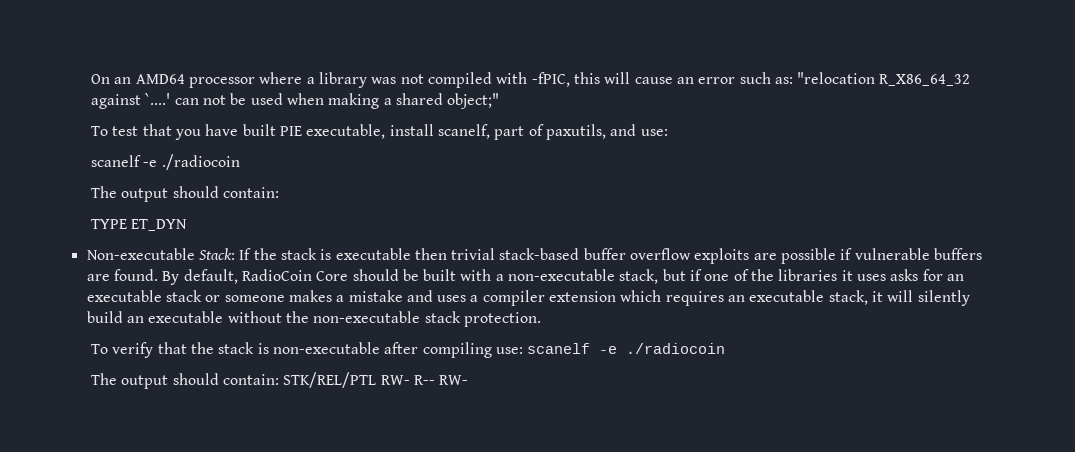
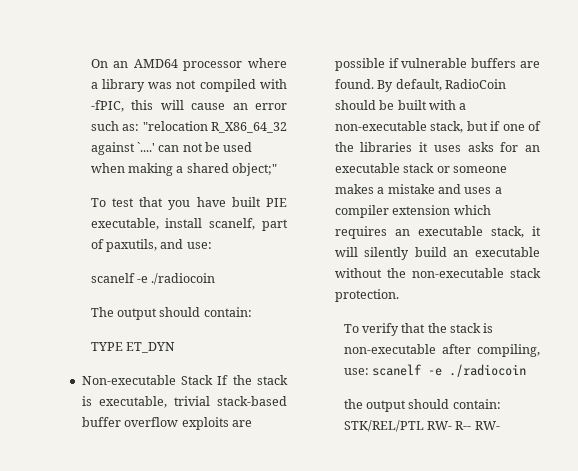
- Non-executable Stack: If the stack is executable then trivial stack-based buffer overflow exploits are possible if vulnerable buffers are found.
+ Non-executable Stack If the stack is executable, trivial stack-based buffer overflow exploits are possible if vulnerable buffers are found.
- By default, RadioCoin Core should be built with a non-executable stack, but if one of the libraries it uses asks for an executable stack or someone makes a mistake and uses a compiler extension which requires an executable stack, it will silently build an executable without the non-executable stack protection.
+ By default, RadioCoin should be built with a non-executable stack, but if one of the libraries it uses asks for an executable stack or someone makes a mistake and uses a compiler extension which requires an executable stack, it will silently build an executable without the non-executable stack protection.
- To verify that the stack is non-executable after compiling use: scanelf -e ./radiocoin
+ To verify that the stack is non-executable after compiling, use: scanelf -e ./radiocoin
- The output should contain: STK/REL/PTL RW- R-- RW-
+ the output should contain: STK/REL/PTL RW- R-- RW-

